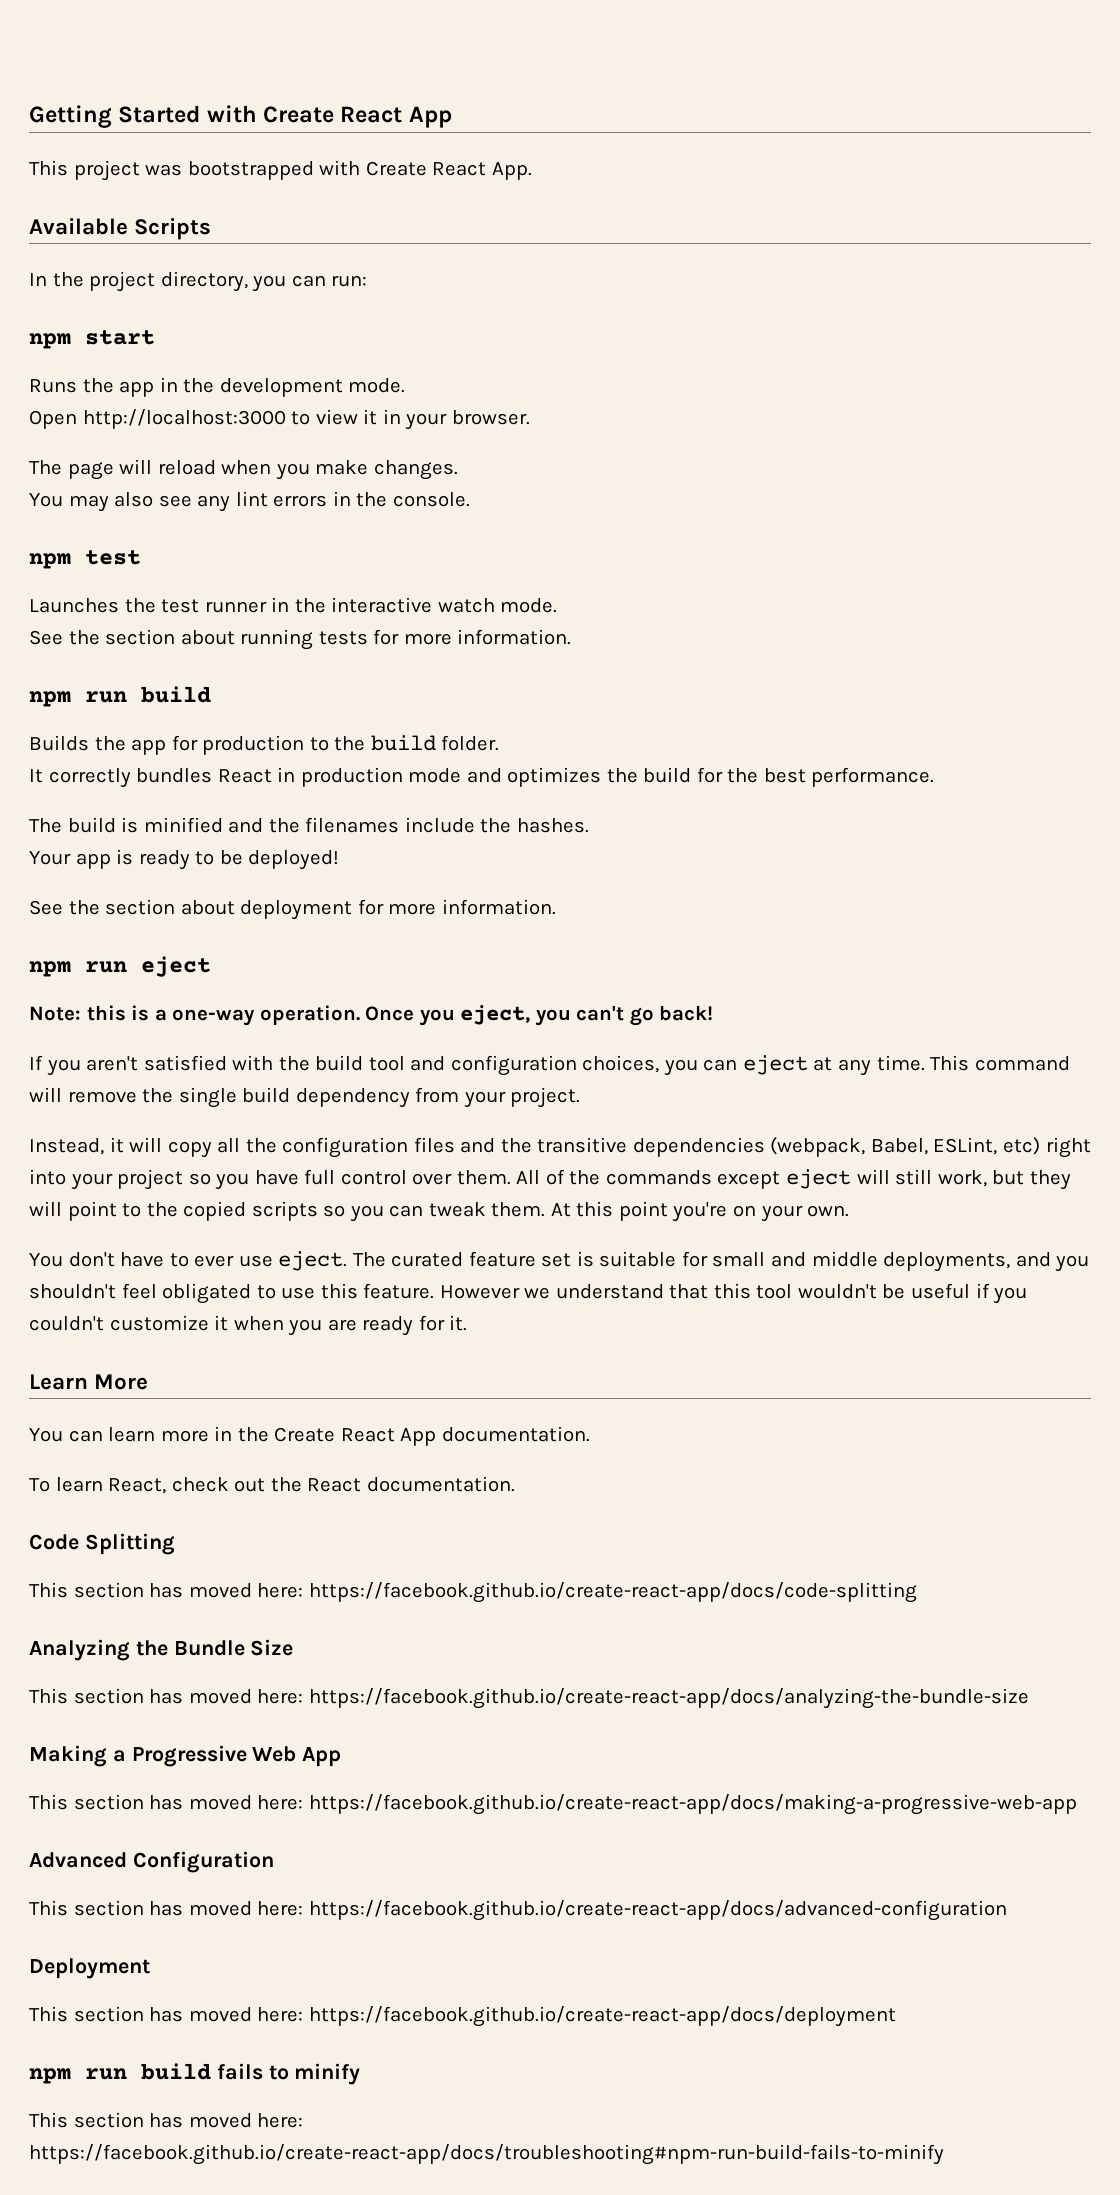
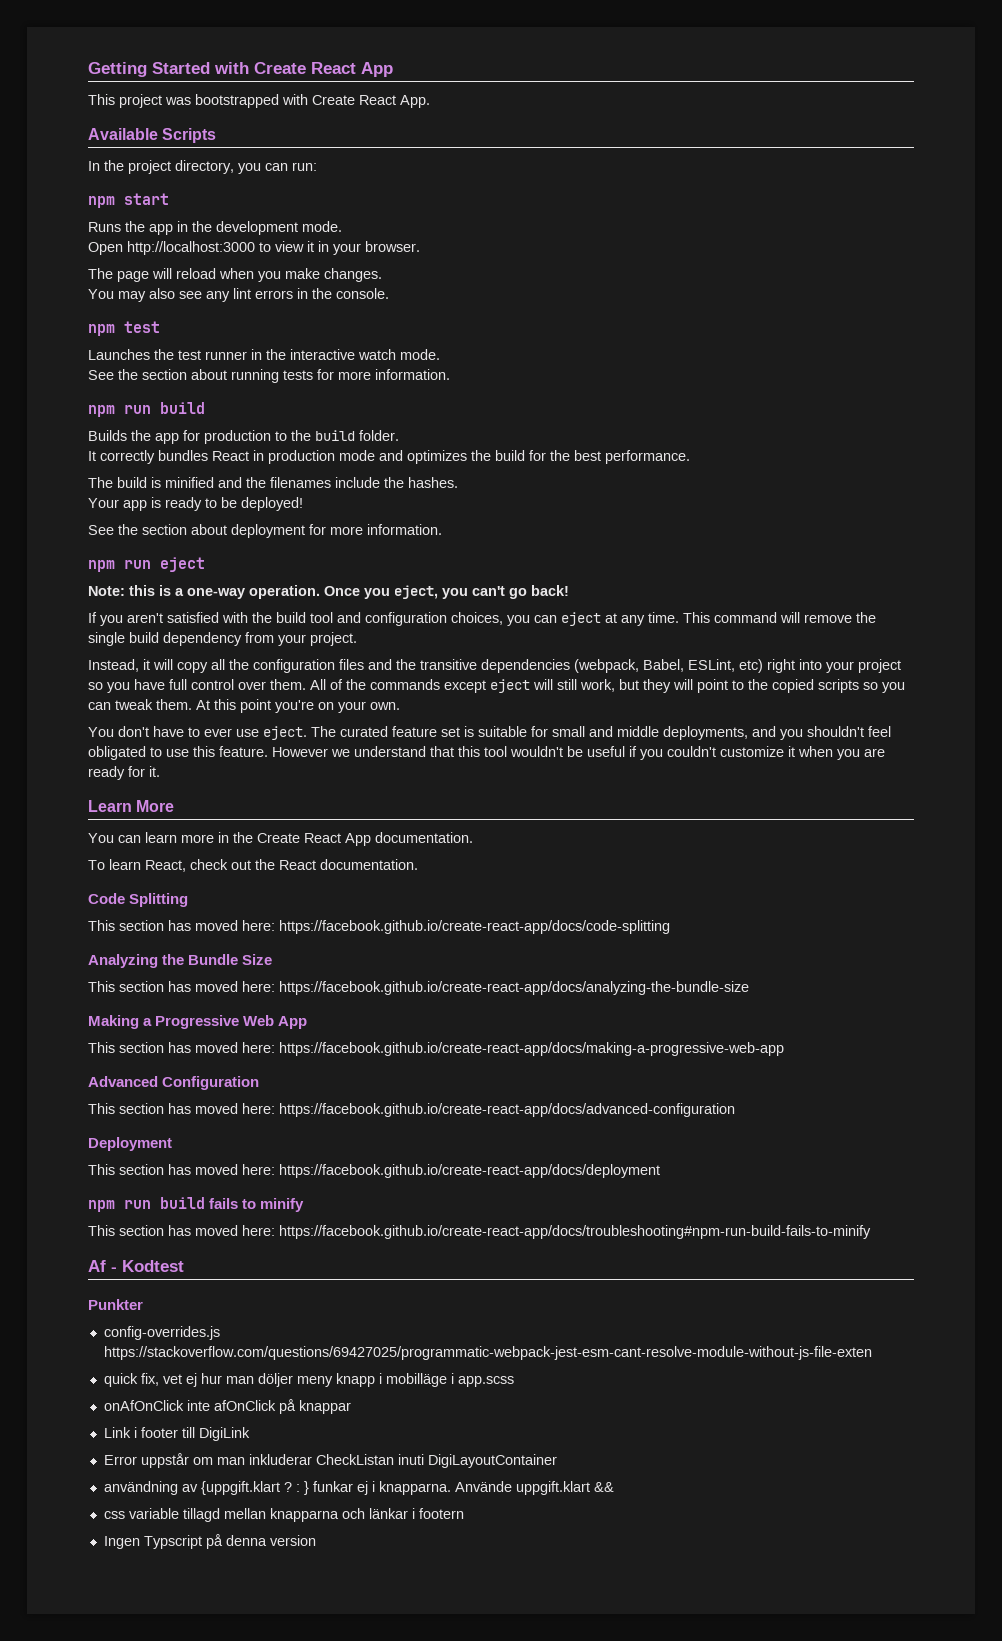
+ Af - Kodtest
+ Punkter
+ config-overrides.js https://stackoverflow.com/questions/69427025/programmatic-webpack-jest-esm-cant-resolve-module-without-js-file-exten
+ quick fix, vet ej hur man döljer meny knapp i mobilläge i app.scss
+ onAfOnClick inte afOnClick på knappar
+ Link i footer till DigiLink
+ Error uppstår om man inkluderar CheckListan inuti DigiLayoutContainer
+ användning av {uppgift.klart ? : } funkar ej i knapparna. Använde uppgift.klart &&
+ css variable tillagd mellan knapparna och länkar i footern
+ Ingen Typscript på denna version

